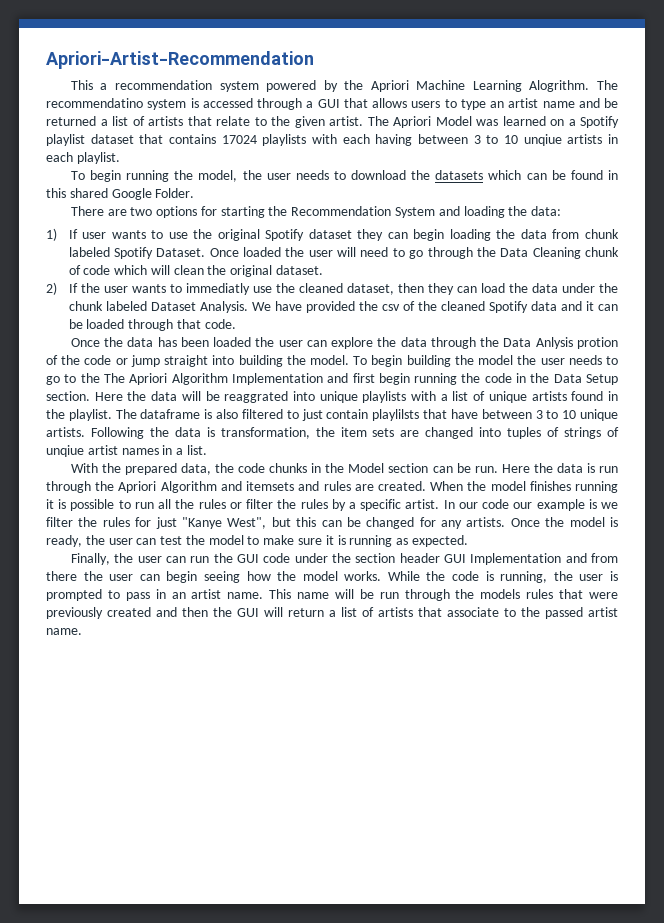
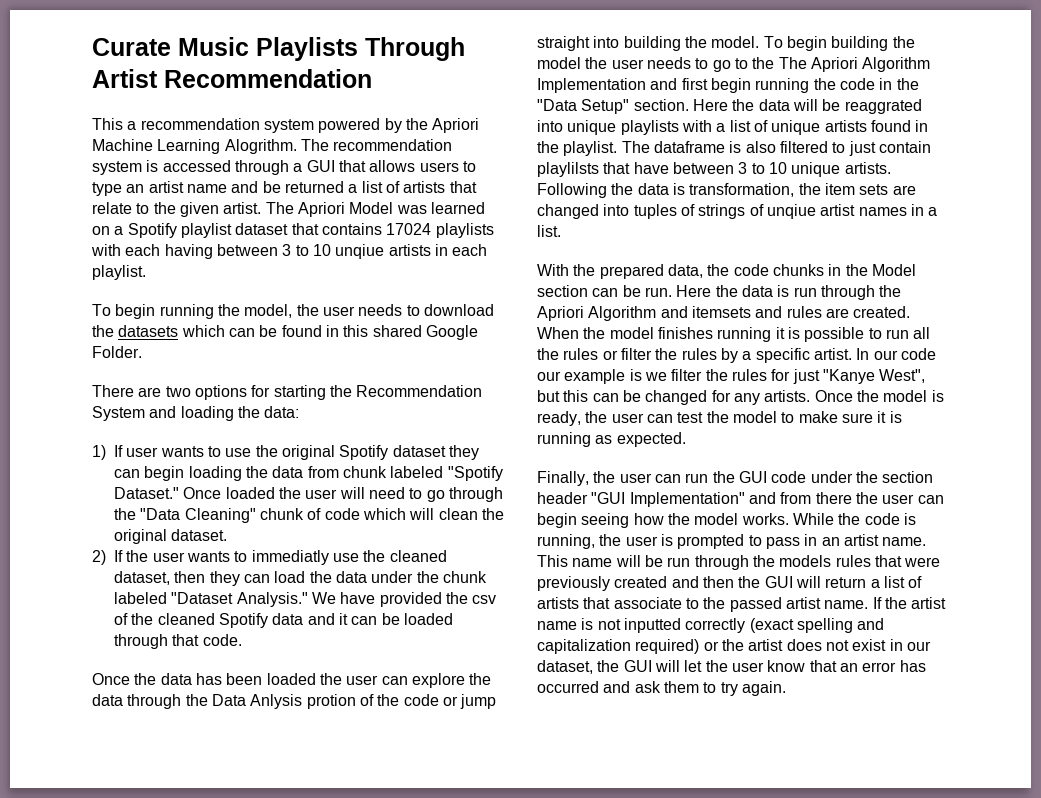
- Apriori-Artist-Recommendation
+ Curate Music Playlists Through Artist Recommendation
- The recommendatino system is accessed through a GUI that allows users to type an artist name and be returned a list of artists that relate to the given artist.
+ The recommendation system is accessed through a GUI that allows users to type an artist name and be returned a list of artists that relate to the given artist.
- 1) If user wants to use the original Spotify dataset they can begin loading the data from chunk labeled Spotify Dataset.
+ 1) If user wants to use the original Spotify dataset they can begin loading the data from chunk labeled "Spotify Dataset."
- Once loaded the user will need to go through the Data Cleaning chunk of code which will clean the original dataset.
+ Once loaded the user will need to go through the "Data Cleaning" chunk of code which will clean the original dataset.
- 2) If the user wants to immediatly use the cleaned dataset, then they can load the data under the chunk labeled Dataset Analysis.
+ 2) If the user wants to immediatly use the cleaned dataset, then they can load the data under the chunk labeled "Dataset Analysis."
- To begin building the model the user needs to go to the The Apriori Algorithm Implementation and first begin running the code in the Data Setup section.
+ To begin building the model the user needs to go to the The Apriori Algorithm Implementation and first begin running the code in the "Data Setup" section.
- Finally, the user can run the GUI code under the section header GUI Implementation and from there the user can begin seeing how the model works.
+ Finally, the user can run the GUI code under the section header "GUI Implementation" and from there the user can begin seeing how the model works.
+ If the artist name is not inputted correctly (exact spelling and capitalization required) or the artist does not exist in our dataset, the GUI will let the user know that an error has occurred and ask them to try again.

